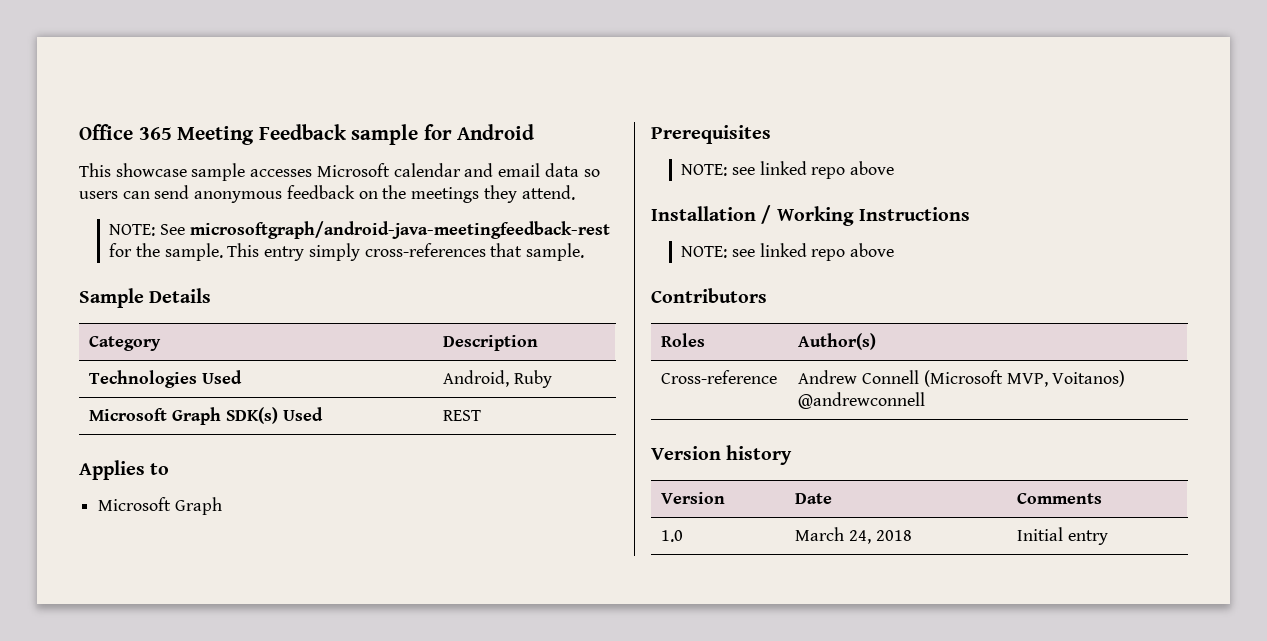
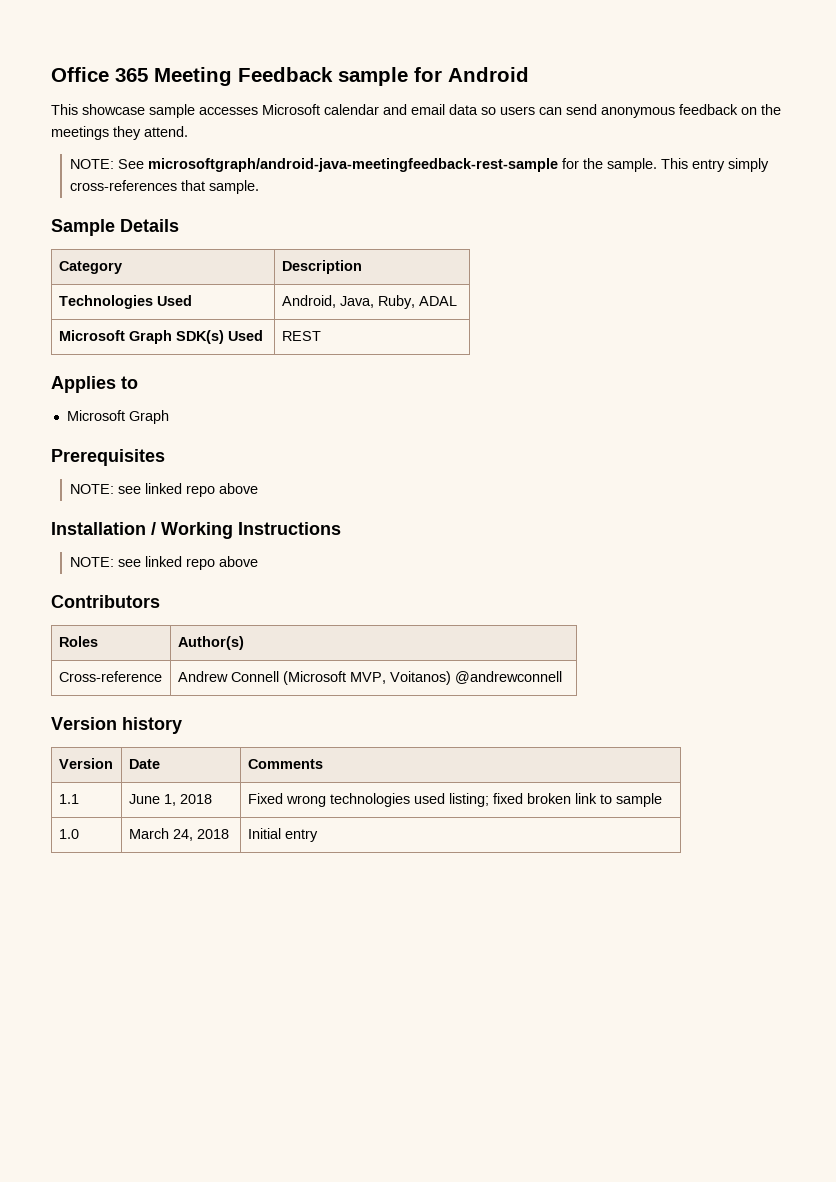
- NOTE: See microsoftgraph/android-java-meetingfeedback-rest for the sample.
+ NOTE: See microsoftgraph/android-java-meetingfeedback-rest-sample for the sample.
- Technologies Used | Android, Ruby
+ Technologies Used | Android, Java, Ruby, ADAL
+ 1.1 | June 1, 2018 | Fixed wrong technologies used listing; fixed broken link to sample

